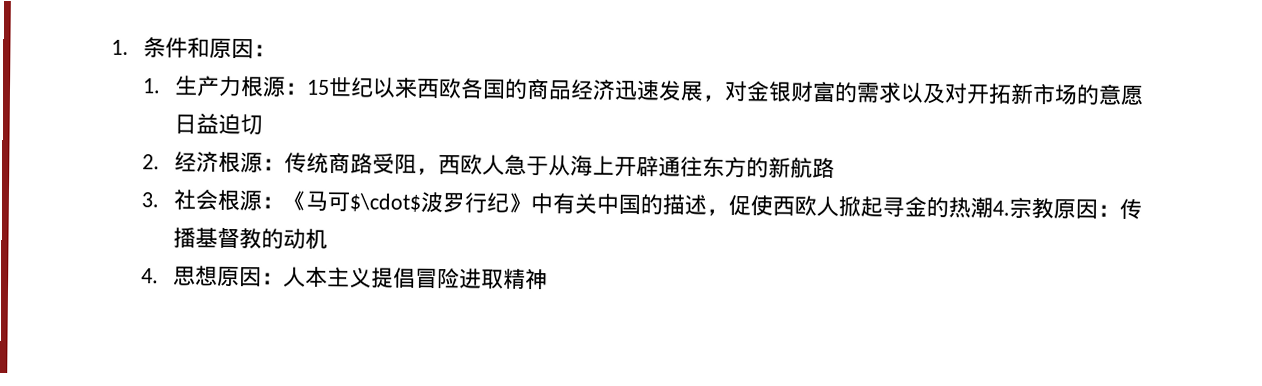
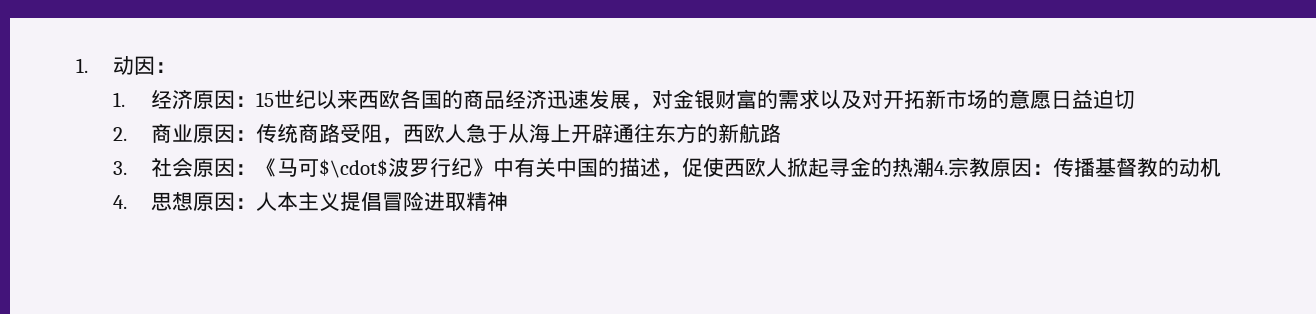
- 1.条件和原因：
+ 1.动因：
- 1.生产力根源：15世纪以来西欧各国的商品经济迅速发展，对金银财富的需求以及对开拓新市场的意愿日益迫切
+ 1.经济原因：15世纪以来西欧各国的商品经济迅速发展，对金银财富的需求以及对开拓新市场的意愿日益迫切
- 2.经济根源：传统商路受阻，西欧人急于从海上开辟通往东方的新航路
+ 2.商业原因：传统商路受阻，西欧人急于从海上开辟通往东方的新航路
- 3.社会根源：《马可$\cdot$波罗行纪》中有关中国的描述，促使西欧人掀起寻金的热潮4.宗教原因：传播基督教的动机
+ 3.社会原因：《马可$\cdot$波罗行纪》中有关中国的描述，促使西欧人掀起寻金的热潮4.宗教原因：传播基督教的动机

